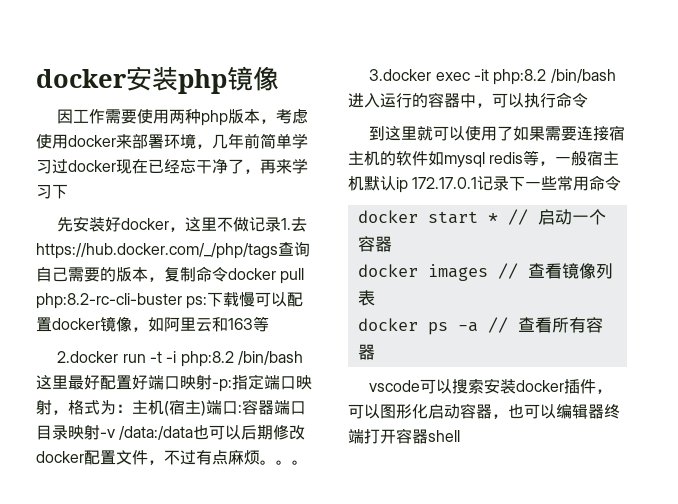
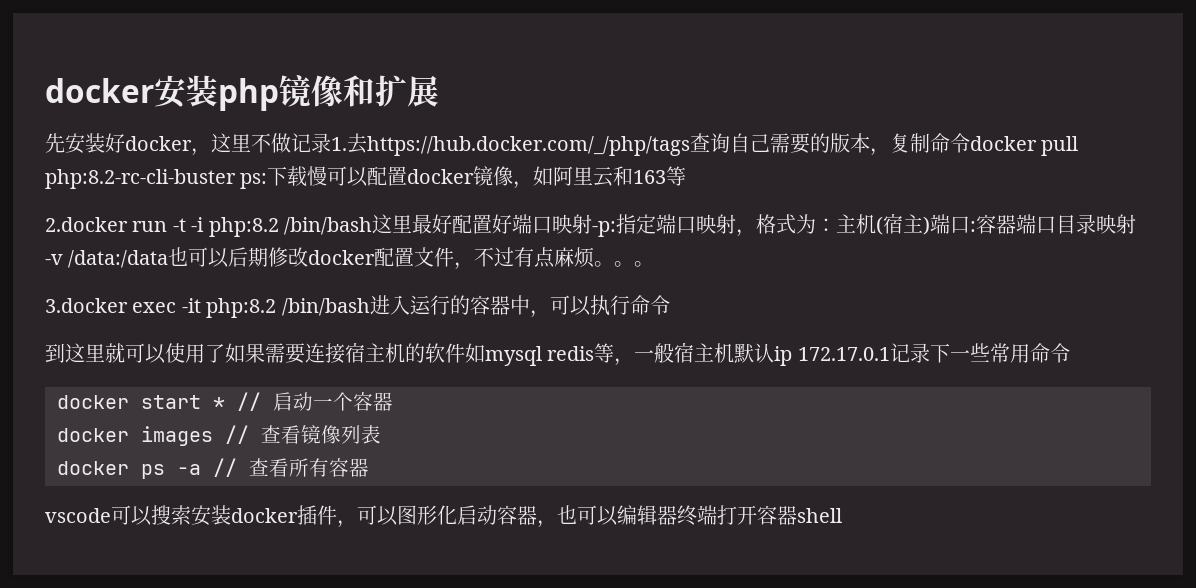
- docker安装php镜像
- 因工作需要使用两种php版本，考虑使用docker来部署环境，几年前简单学习过docker现在已经忘干净了，再来学习下
+ docker安装php镜像和扩展

